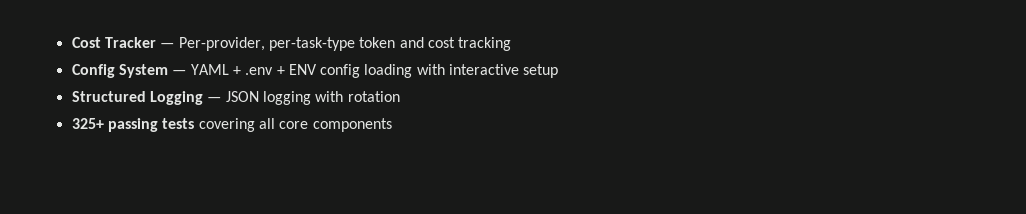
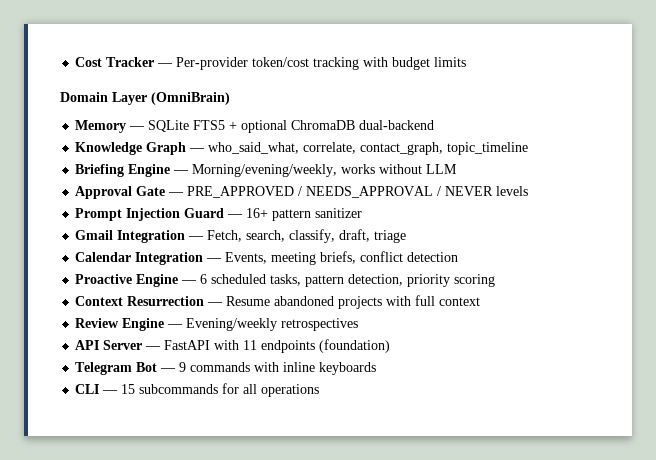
- Cost Tracker — Per-provider, per-task-type token and cost tracking
- Config System — YAML + .env + ENV config loading with interactive setup
- Structured Logging — JSON logging with rotation
- 325+ passing tests covering all core components
+ Cost Tracker — Per-provider token/cost tracking with budget limits
+ Domain Layer (OmniBrain)
+ Memory — SQLite FTS5 + optional ChromaDB dual-backend
+ Knowledge Graph — who_said_what, correlate, contact_graph, topic_timeline
+ Briefing Engine — Morning/evening/weekly, works without LLM
+ Approval Gate — PRE_APPROVED / NEEDS_APPROVAL / NEVER levels
+ Prompt Injection Guard — 16+ pattern sanitizer
+ Gmail Integration — Fetch, search, classify, draft, triage
+ Calendar Integration — Events, meeting briefs, conflict detection
+ Proactive Engine — 6 scheduled tasks, pattern detection, priority scoring
+ Context Resurrection — Resume abandoned projects with full context
+ Review Engine — Evening/weekly retrospectives
+ API Server — FastAPI with 11 endpoints (foundation)
+ Telegram Bot — 9 commands with inline keyboards
+ CLI — 15 subcommands for all operations

